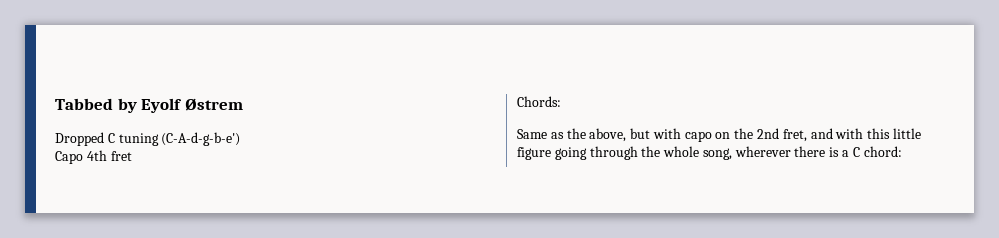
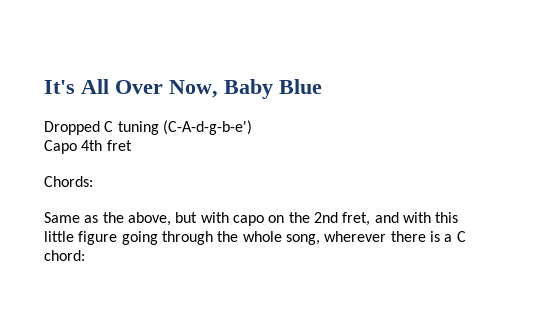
- Tabbed by Eyolf Østrem
+ It's All Over Now, Baby Blue

